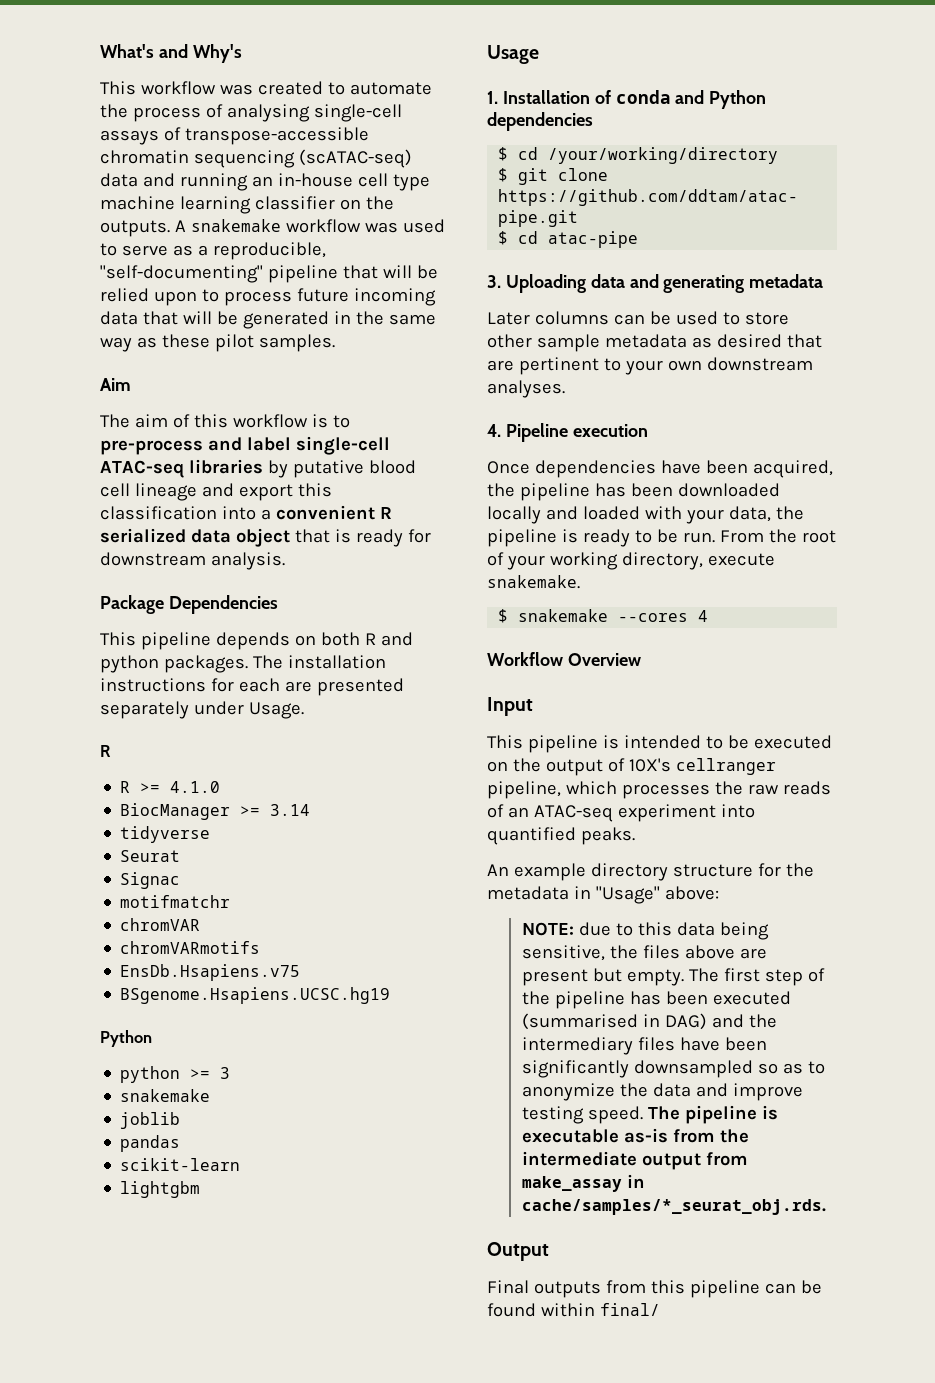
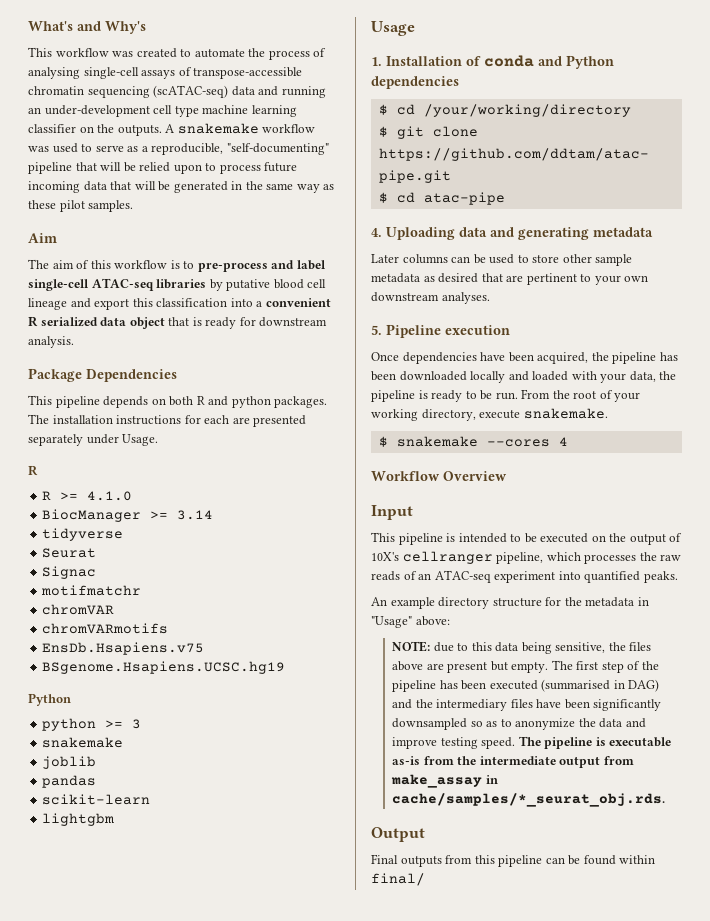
- This workflow was created to automate the process of analysing single-cell assays of transpose-accessible chromatin sequencing (scATAC-seq) data and running an in-house cell type machine learning classifier on the outputs.
+ This workflow was created to automate the process of analysing single-cell assays of transpose-accessible chromatin sequencing (scATAC-seq) data and running an under-development cell type machine learning classifier on the outputs.
- 3. Uploading data and generating metadata
+ 4. Uploading data and generating metadata
- 4. Pipeline execution
+ 5. Pipeline execution

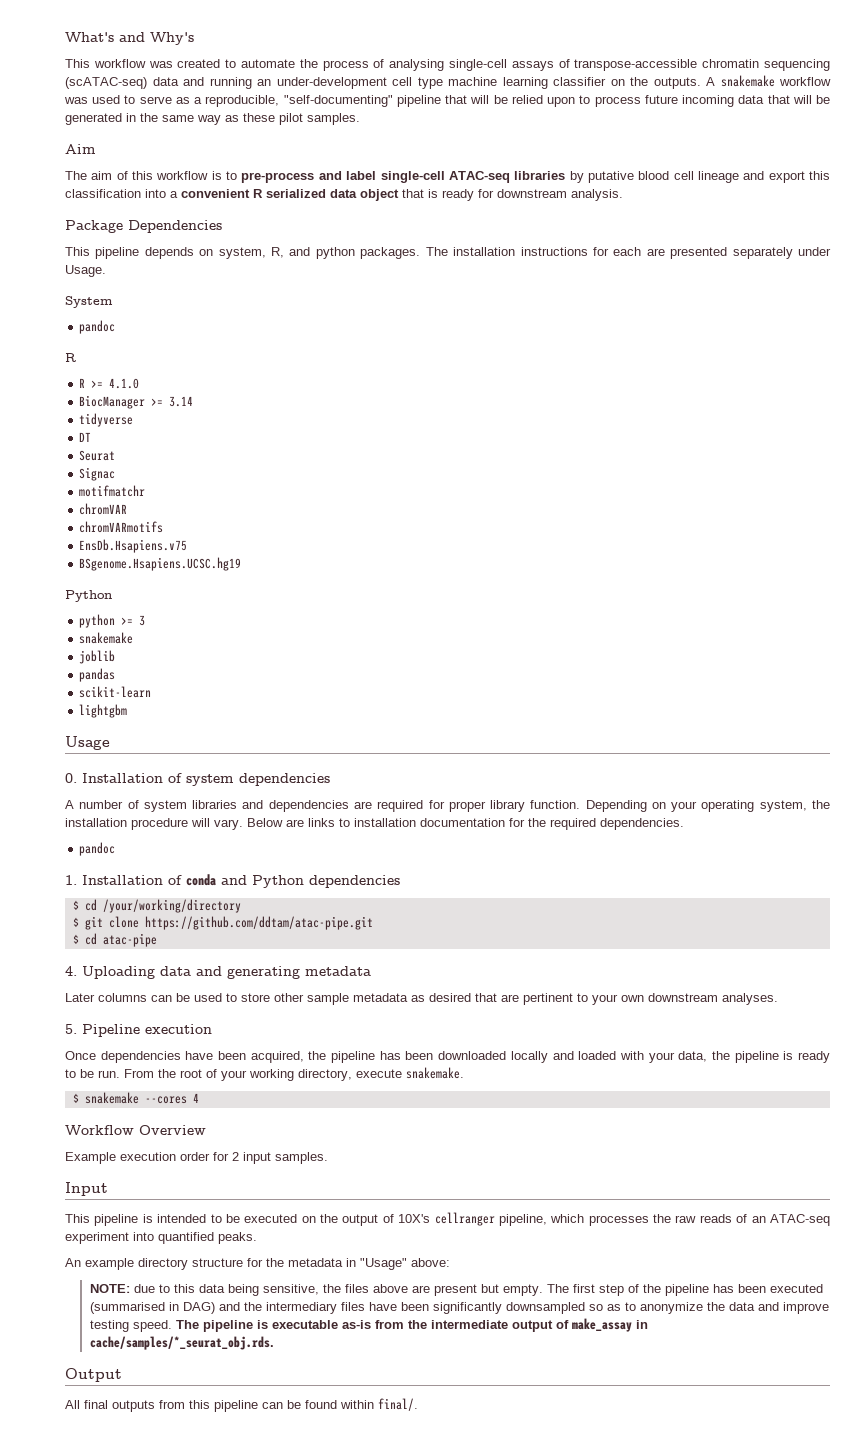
- This pipeline depends on both R and python packages.
+ This pipeline depends on system, R, and python packages.
+ System
+ pandoc
+ DT
+ 0. Installation of system dependencies
+ A number of system libraries and dependencies are required for proper library function. Depending on your operating system, the installation procedure will vary. Below are links to installation documentation for the required dependencies.
+ pandoc
+ Example execution order for 2 input samples.
- The pipeline is executable as-is from the intermediate output from make_assay in cache/samples/*_seurat_obj.rds.
+ The pipeline is executable as-is from the intermediate output of make_assay in cache/samples/*_seurat_obj.rds.
- Final outputs from this pipeline can be found within final/
+ All final outputs from this pipeline can be found within final/.

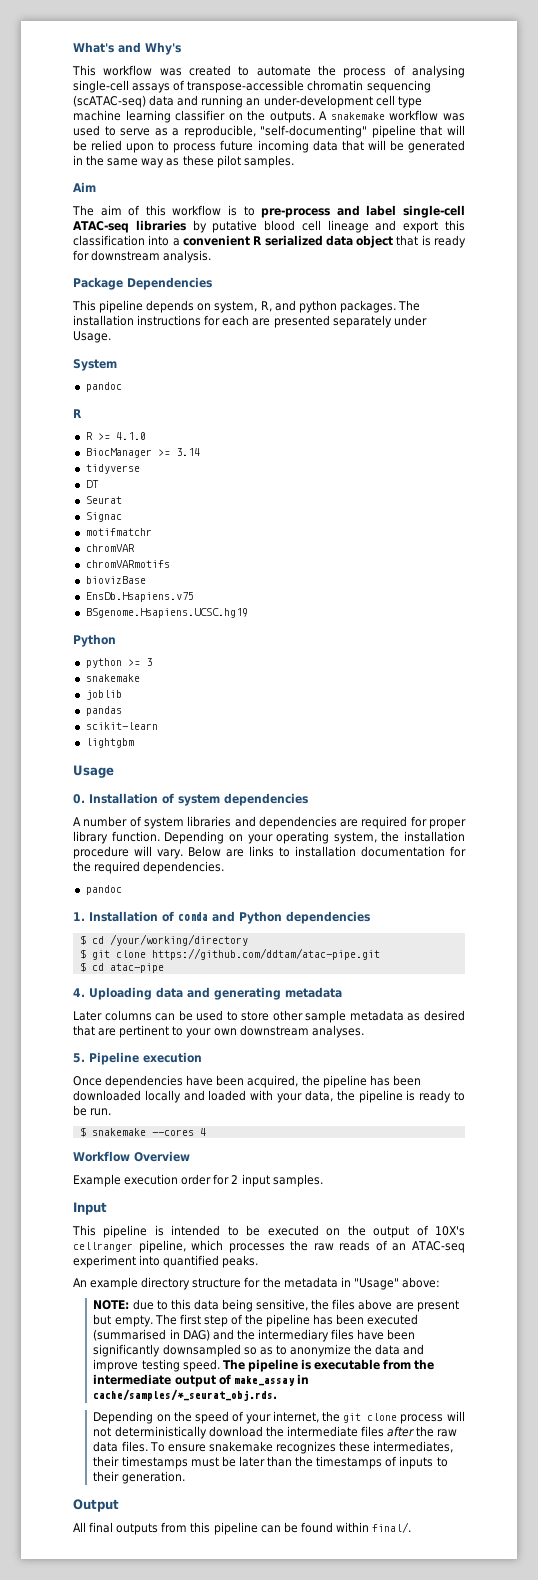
+ biovizBase
- From the root of your working directory, execute snakemake.
- The pipeline is executable as-is from the intermediate output of make_assay in cache/samples/*_seurat_obj.rds.
+ The pipeline is executable from the intermediate output of make_assay in cache/samples/*_seurat_obj.rds.
+ Depending on the speed of your internet, the git clone process will not deterministically download the intermediate files after the raw data files. To ensure snakemake recognizes these intermediates, their timestamps must be later than the timestamps of inputs to their generation.

